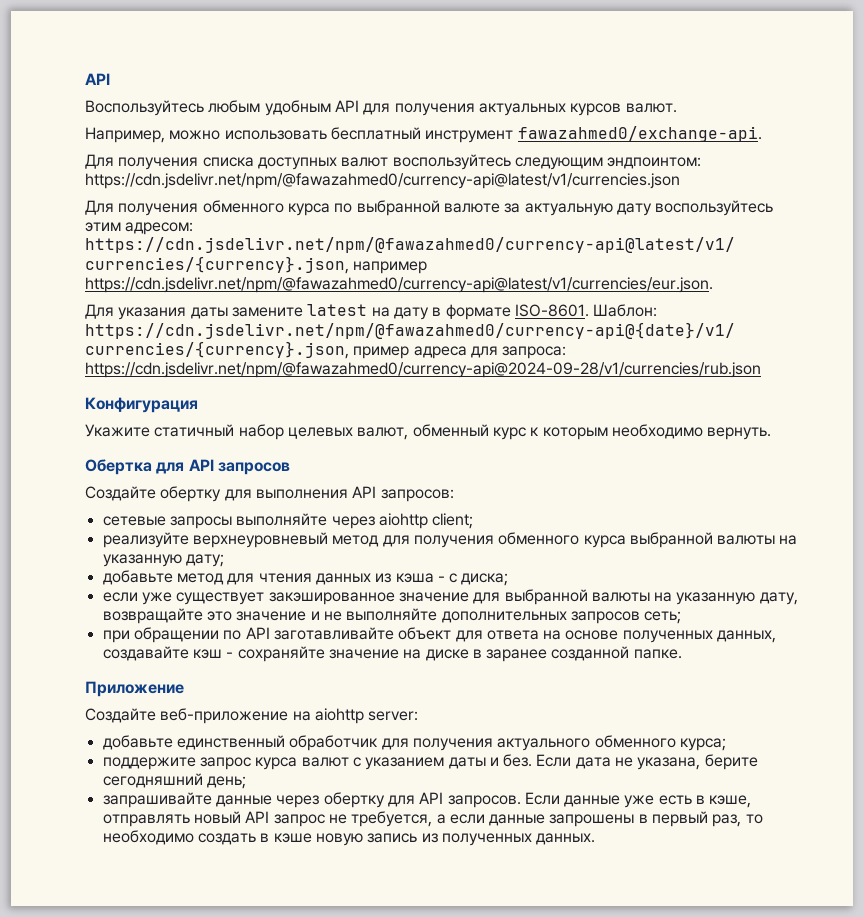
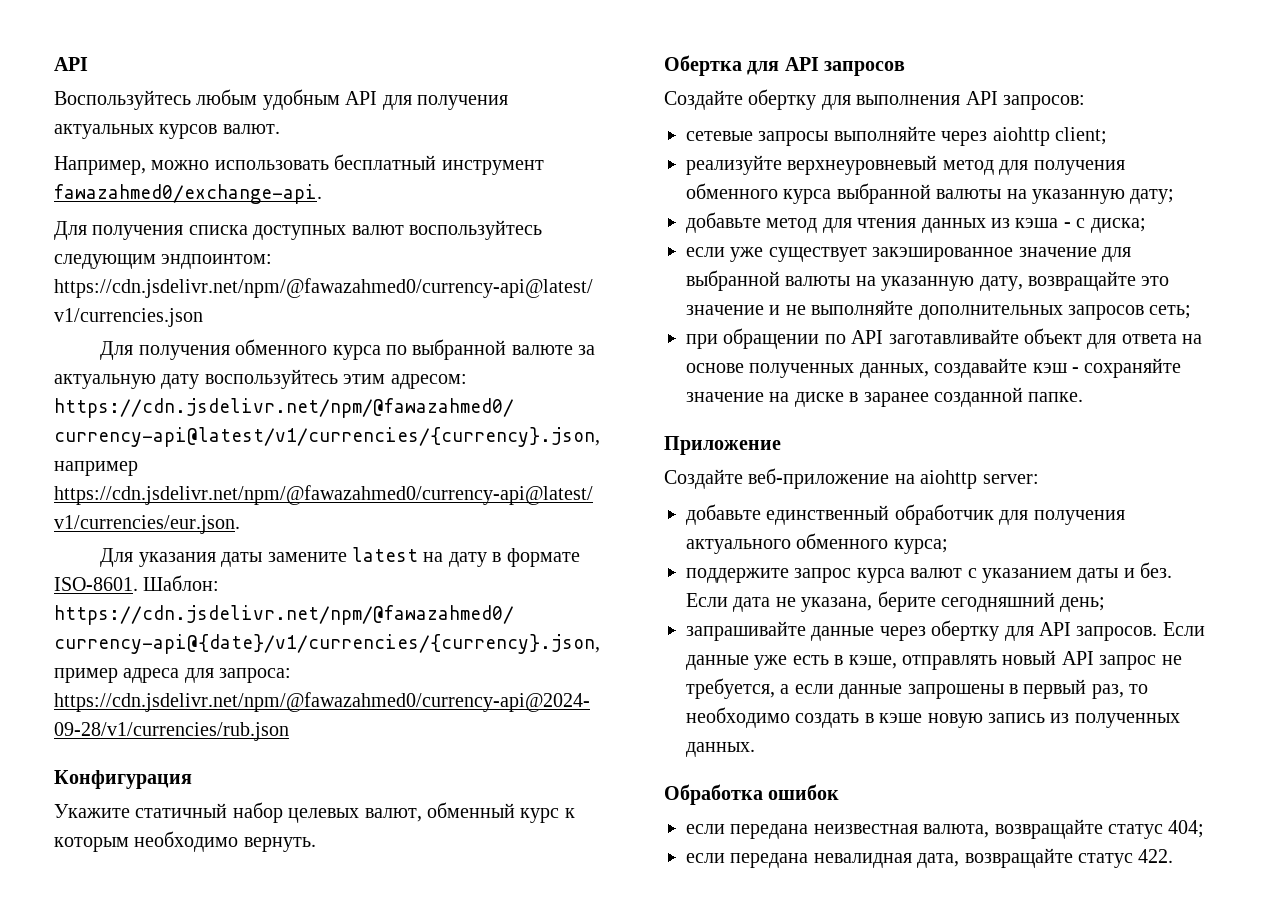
+ Обработка ошибок
+ если передана неизвестная валюта, возвращайте статус 404;
+ если передана невалидная дата, возвращайте статус 422.

